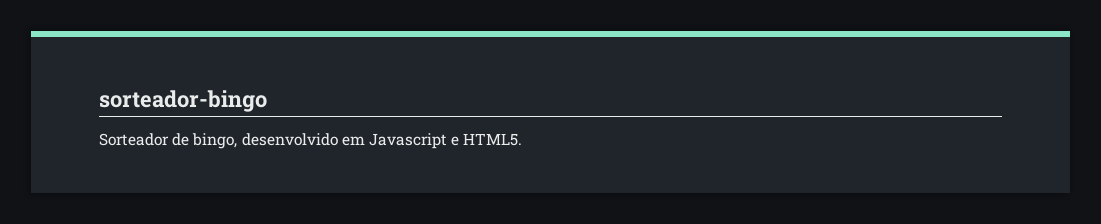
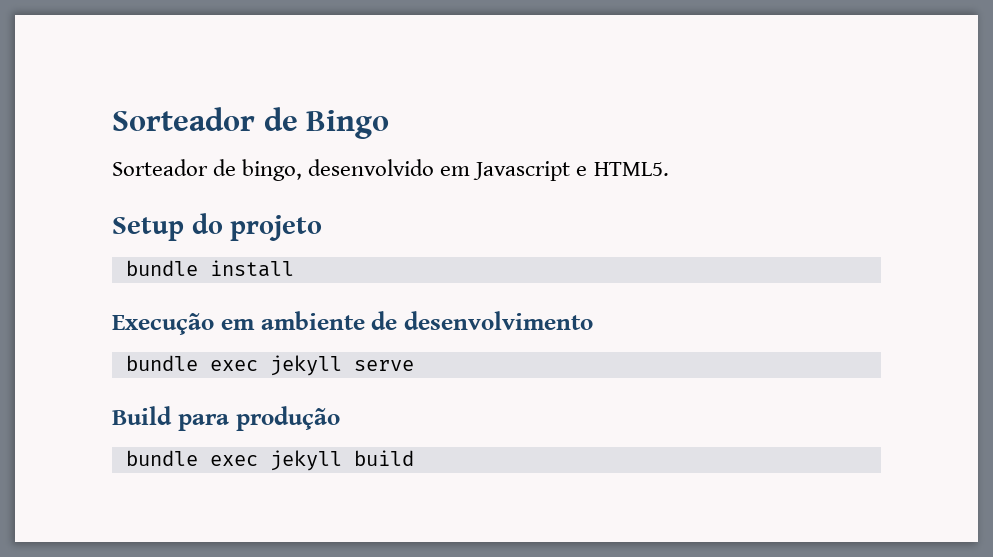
- sorteador-bingo
+ Sorteador de Bingo
+ Setup do projeto
+ bundle install
+ Execução em ambiente de desenvolvimento
+ bundle exec jekyll serve
+ Build para produção
+ bundle exec jekyll build

